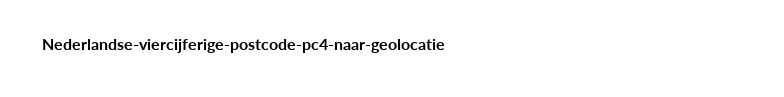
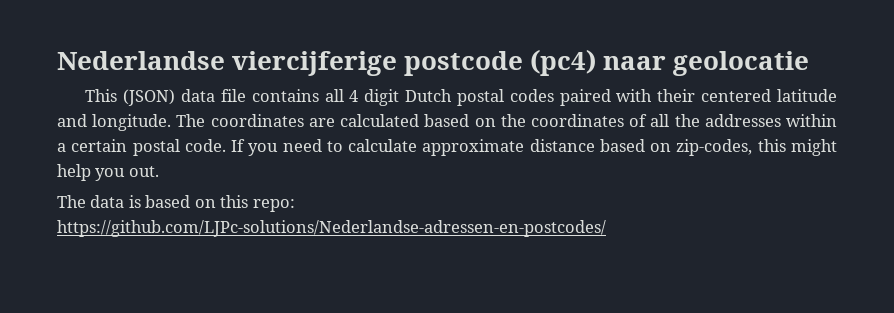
- Nederlandse-viercijferige-postcode-pc4-naar-geolocatie
+ Nederlandse viercijferige postcode (pc4) naar geolocatie
+ This (JSON) data file contains all 4 digit Dutch postal codes paired with their centered latitude and longitude. The coordinates are calculated based on the coordinates of all the addresses within a certain postal code. If you need to calculate approximate distance based on zip-codes, this might help you out.
+ The data is based on this repo: https://github.com/LJPc-solutions/Nederlandse-adressen-en-postcodes/

